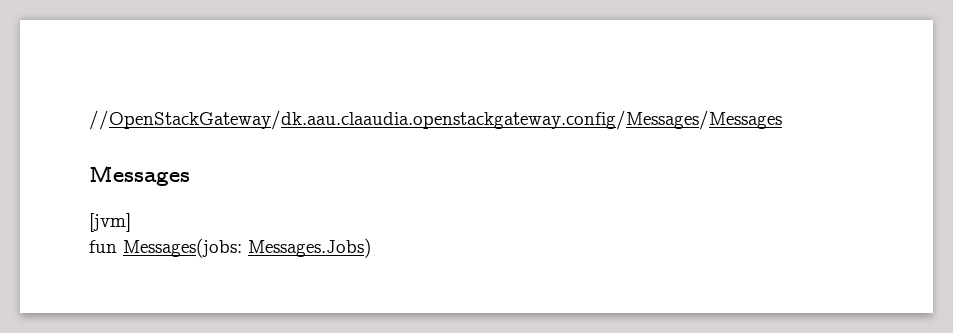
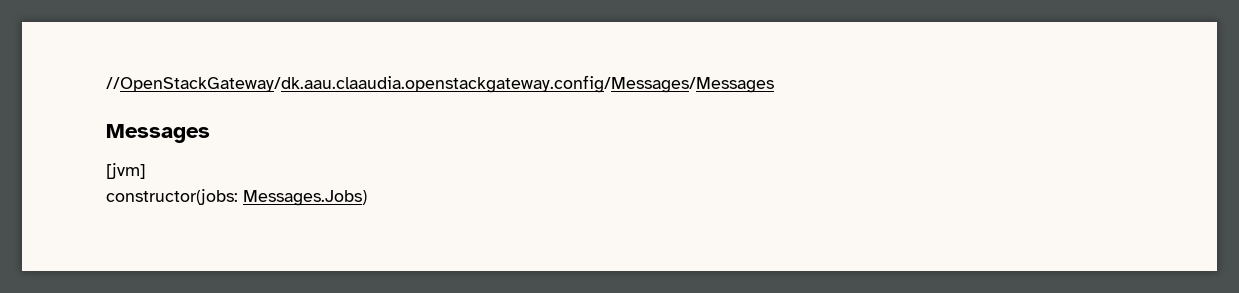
- fun Messages(jobs: Messages.Jobs)
+ constructor(jobs: Messages.Jobs)

